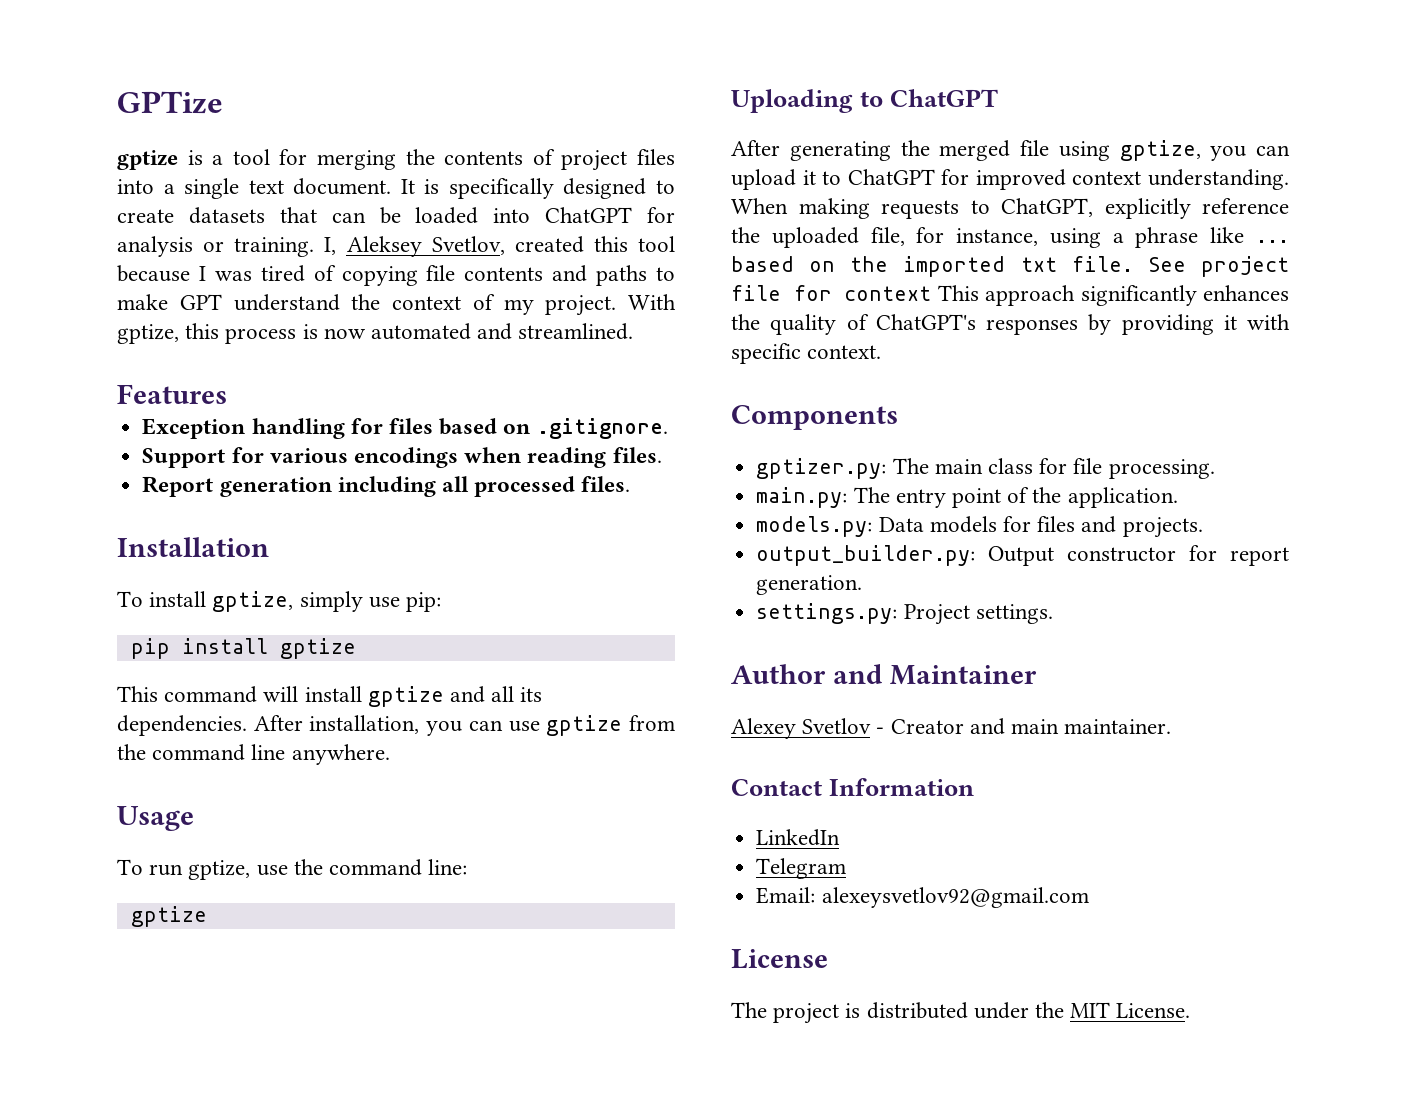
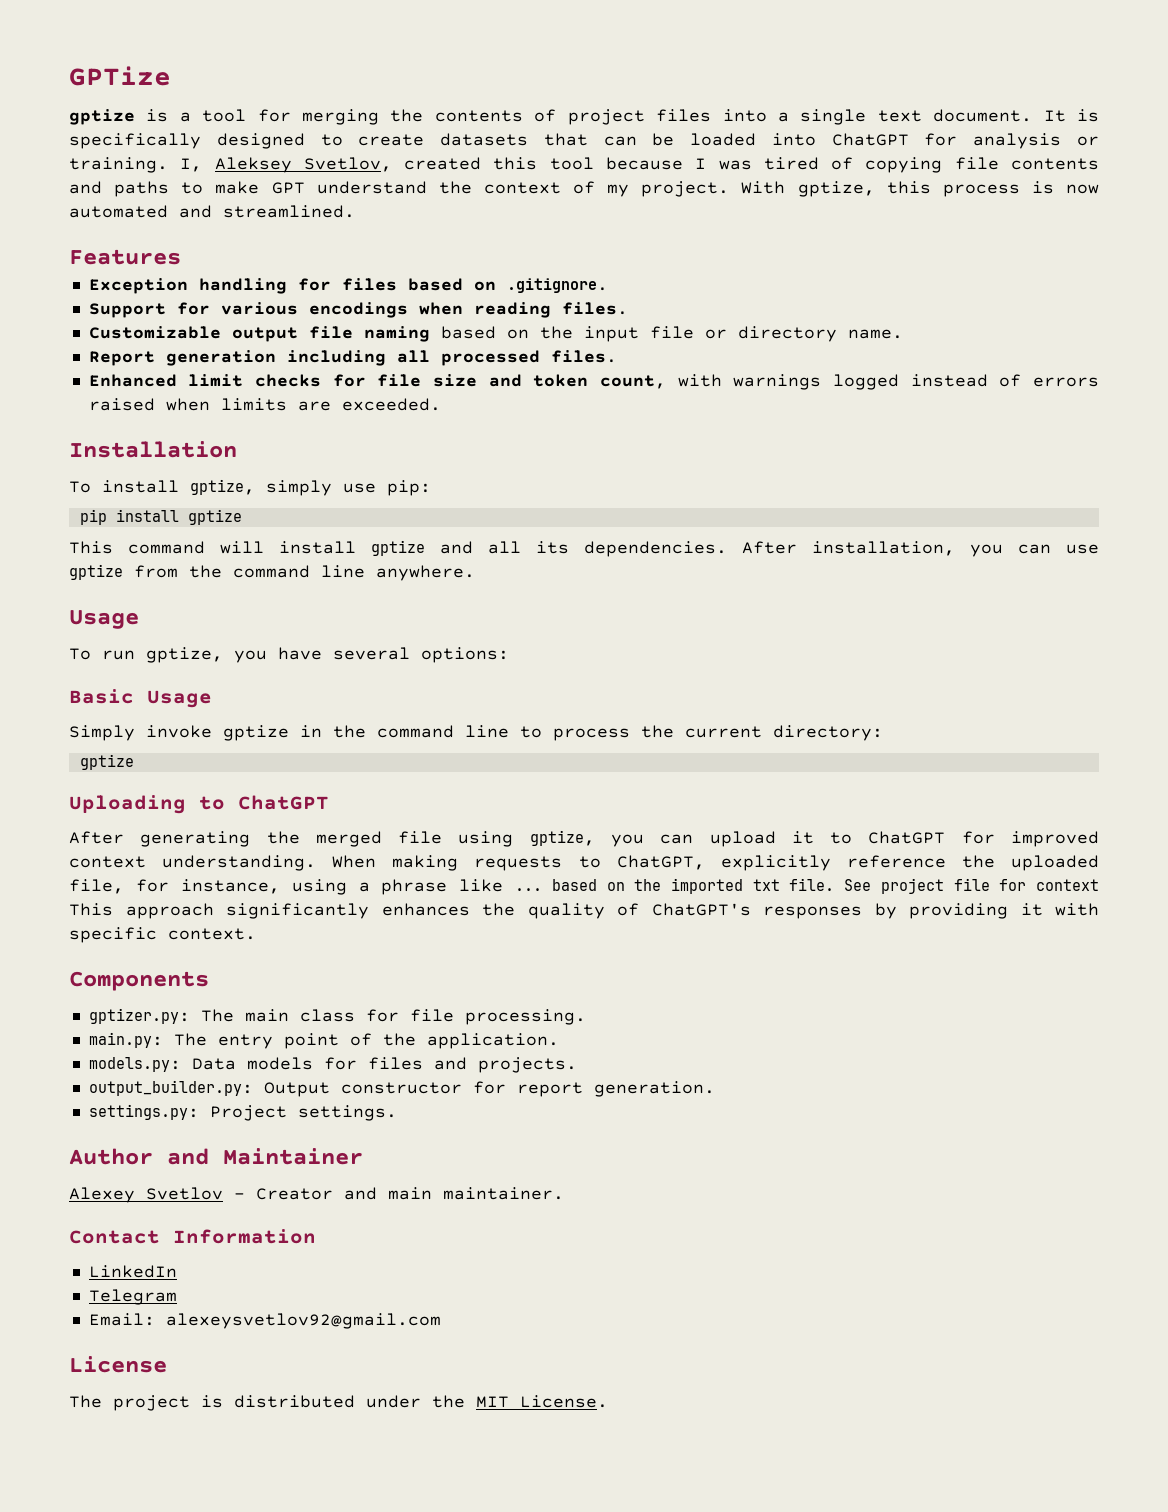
+ Customizable output file naming based on the input file or directory name.
+ Enhanced limit checks for file size and token count, with warnings logged instead of errors raised when limits are exceeded.
- To run gptize, use the command line:
+ To run gptize, you have several options:
+ Basic Usage
+ Simply invoke gptize in the command line to process the current directory:

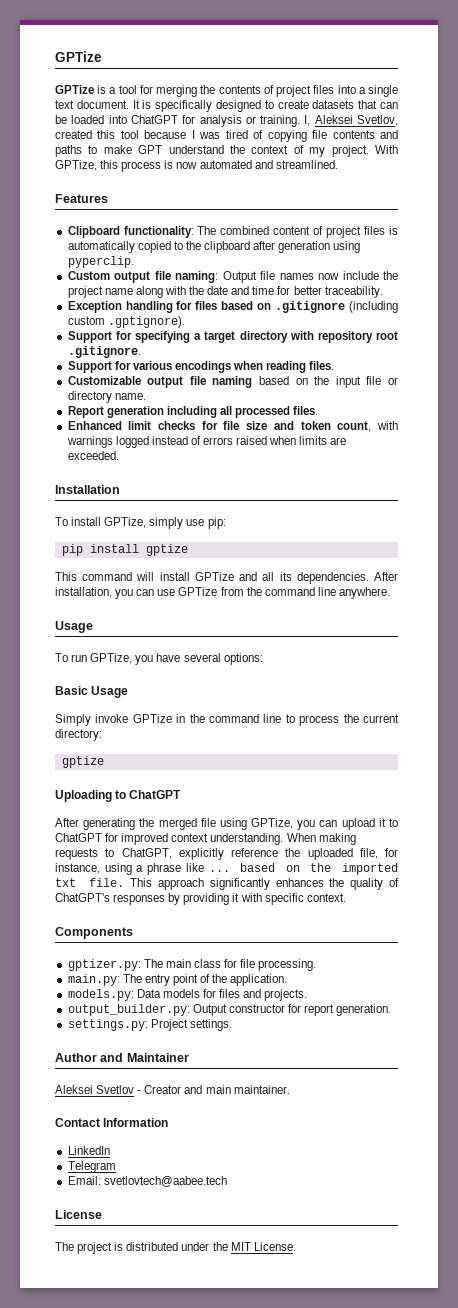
- gptize is a tool for merging the contents of project files into a single text document.
+ GPTize is a tool for merging the contents of project files into a single text document.
- I, Aleksey Svetlov, created this tool because I was tired of copying file contents and paths to make GPT understand the context of my project.
+ I, Aleksei Svetlov, created this tool because I was tired of copying file contents and paths to make GPT understand the context of my project.
- With gptize, this process is now automated and streamlined.
+ With GPTize, this process is now automated and streamlined.
+ Clipboard functionality: The combined content of project files is automatically copied to the clipboard after generation using pyperclip.
+ Custom output file naming: Output file names now include the project name along with the date and time for better traceability.
- Exception handling for files based on .gitignore.
+ Exception handling for files based on .gitignore (including custom .gptignore).
+ Support for specifying a target directory with repository root .gitignore.
- To install gptize, simply use pip:
+ To install GPTize, simply use pip:
- This command will install gptize and all its dependencies.
+ This command will install GPTize and all its dependencies.
- After installation, you can use gptize from the command line anywhere.
+ After installation, you can use GPTize from the command line anywhere.
- To run gptize, you have several options:
+ To run GPTize, you have several options:
- Simply invoke gptize in the command line to process the current directory:
+ Simply invoke GPTize in the command line to process the current directory:
- After generating the merged file using gptize, you can upload it to ChatGPT for improved context understanding.
+ After generating the merged file using GPTize, you can upload it to ChatGPT for improved context understanding.
- See project file for context This approach significantly enhances the quality of ChatGPT's responses by providing it with specific context.
+ This approach significantly enhances the quality of ChatGPT's responses by providing it with specific context.
- Alexey Svetlov - Creator and main maintainer.
+ Aleksei Svetlov - Creator and main maintainer.
- Email: alexeysvetlov92@gmail.com
+ Email: svetlovtech@aabee.tech

